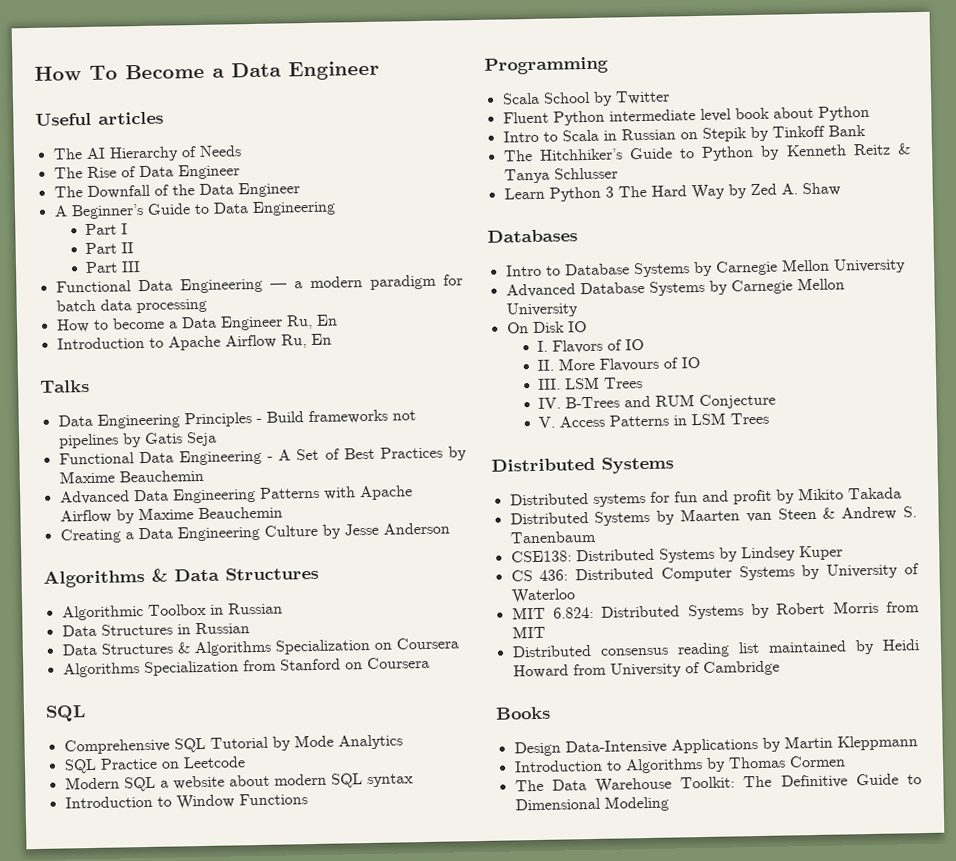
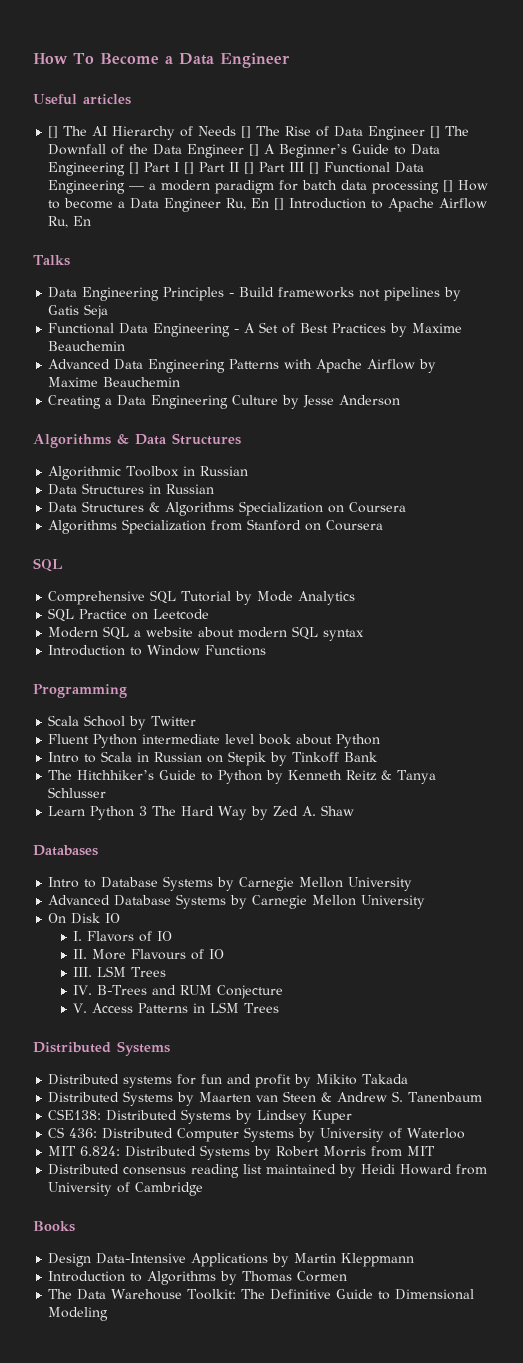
- The AI Hierarchy of Needs
- The Rise of Data Engineer
- The Downfall of the Data Engineer
- A Beginner’s Guide to Data Engineering
- Part I
- Part II
- Part III
- Functional Data Engineering — a modern paradigm for batch data processing
- How to become a Data Engineer Ru, En
- Introduction to Apache Airflow Ru, En
+ [] The AI Hierarchy of Needs [] The Rise of Data Engineer [] The Downfall of the Data Engineer [] A Beginner’s Guide to Data Engineering [] Part I [] Part II [] Part III [] Functional Data Engineering — a modern paradigm for batch data processing [] How to become a Data Engineer Ru, En [] Introduction to Apache Airflow Ru, En

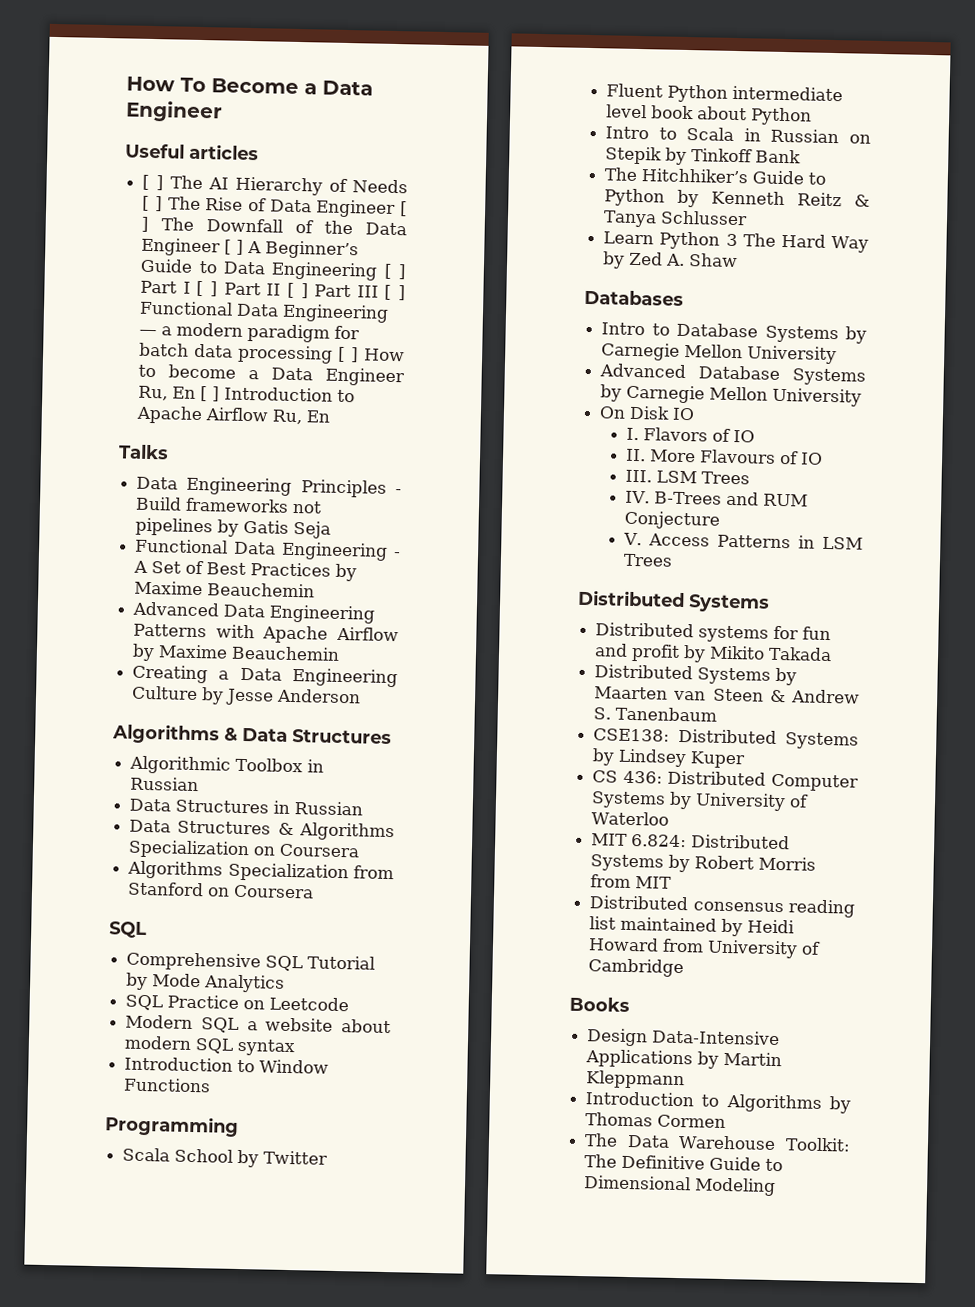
- [] The AI Hierarchy of Needs [] The Rise of Data Engineer [] The Downfall of the Data Engineer [] A Beginner’s Guide to Data Engineering [] Part I [] Part II [] Part III [] Functional Data Engineering — a modern paradigm for batch data processing [] How to become a Data Engineer Ru, En [] Introduction to Apache Airflow Ru, En
+ [ ] The AI Hierarchy of Needs [ ] The Rise of Data Engineer [ ] The Downfall of the Data Engineer [ ] A Beginner’s Guide to Data Engineering [ ] Part I [ ] Part II [ ] Part III [ ] Functional Data Engineering — a modern paradigm for batch data processing [ ] How to become a Data Engineer Ru, En [ ] Introduction to Apache Airflow Ru, En

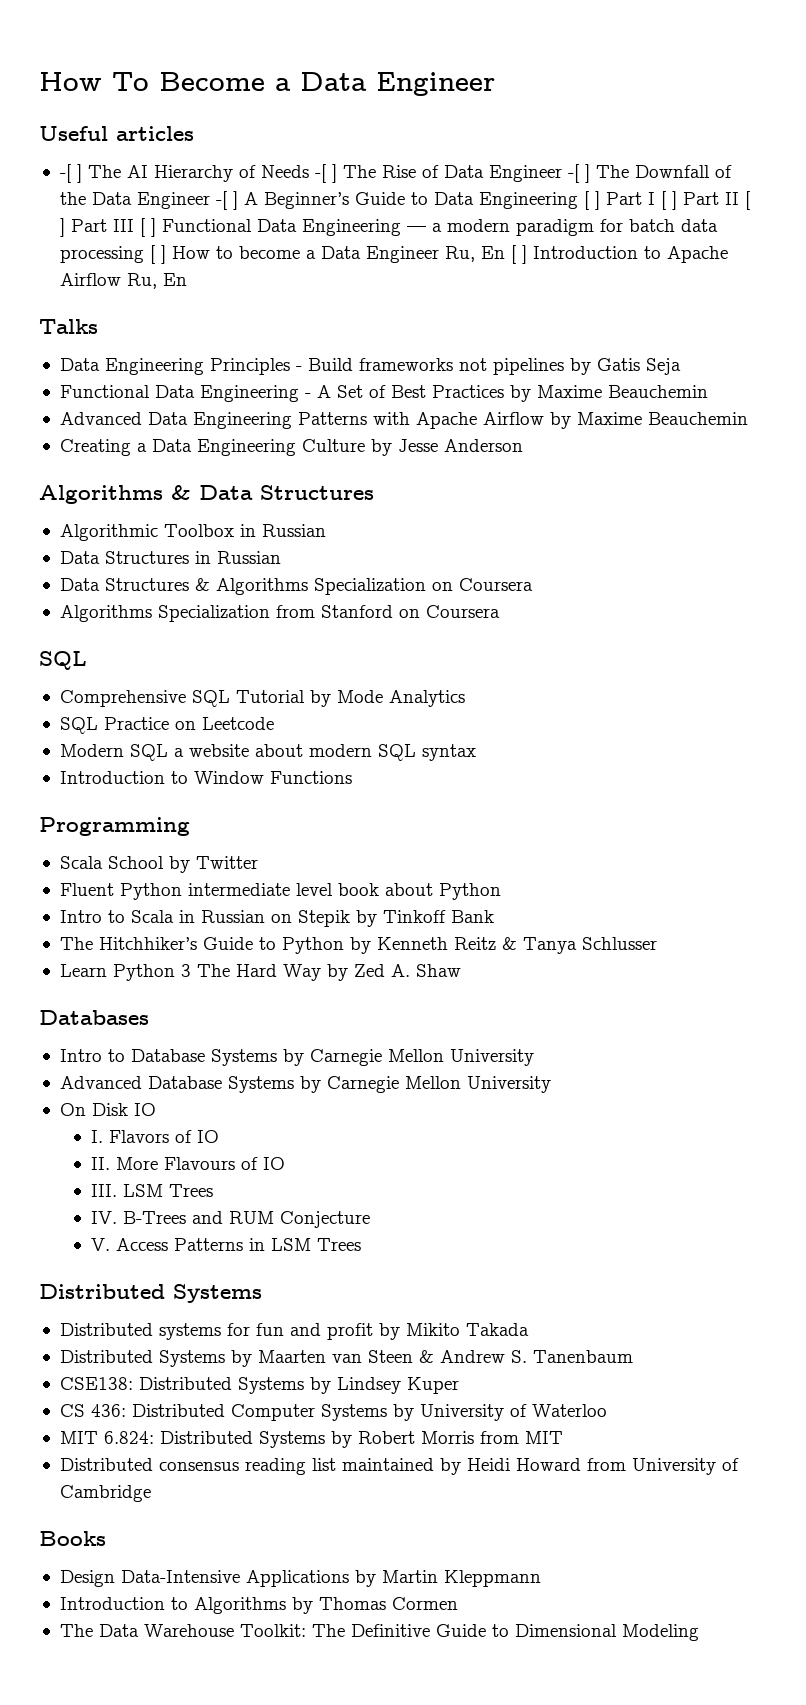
- [ ] The AI Hierarchy of Needs [ ] The Rise of Data Engineer [ ] The Downfall of the Data Engineer [ ] A Beginner’s Guide to Data Engineering [ ] Part I [ ] Part II [ ] Part III [ ] Functional Data Engineering — a modern paradigm for batch data processing [ ] How to become a Data Engineer Ru, En [ ] Introduction to Apache Airflow Ru, En
+ -[ ] The AI Hierarchy of Needs -[ ] The Rise of Data Engineer -[ ] The Downfall of the Data Engineer -[ ] A Beginner’s Guide to Data Engineering [ ] Part I [ ] Part II [ ] Part III [ ] Functional Data Engineering — a modern paradigm for batch data processing [ ] How to become a Data Engineer Ru, En [ ] Introduction to Apache Airflow Ru, En

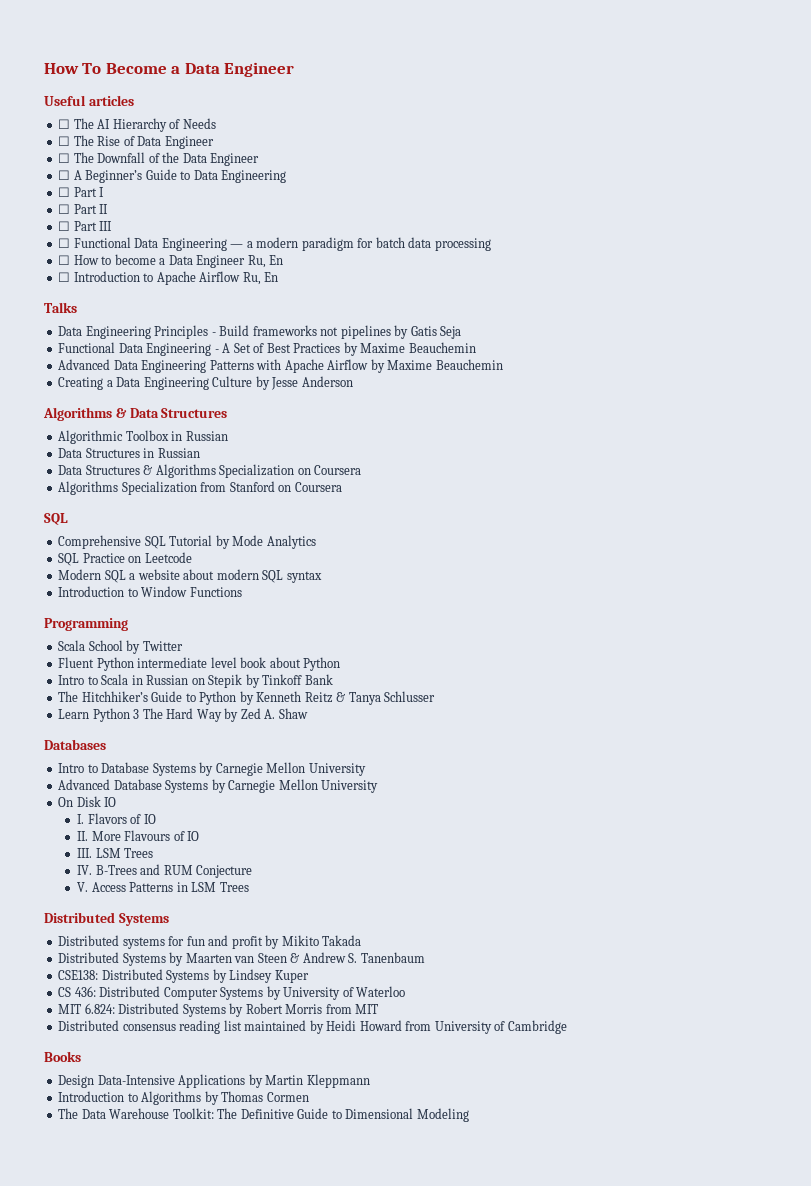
- -[ ] The AI Hierarchy of Needs -[ ] The Rise of Data Engineer -[ ] The Downfall of the Data Engineer -[ ] A Beginner’s Guide to Data Engineering [ ] Part I [ ] Part II [ ] Part III [ ] Functional Data Engineering — a modern paradigm for batch data processing [ ] How to become a Data Engineer Ru, En [ ] Introduction to Apache Airflow Ru, En
+ ☐ The AI Hierarchy of Needs
+ ☐ The Rise of Data Engineer
+ ☐ The Downfall of the Data Engineer
+ ☐ A Beginner’s Guide to Data Engineering
+ ☐ Part I
+ ☐ Part II
+ ☐ Part III
+ ☐ Functional Data Engineering — a modern paradigm for batch data processing
+ ☐ How to become a Data Engineer Ru, En
+ ☐ Introduction to Apache Airflow Ru, En

